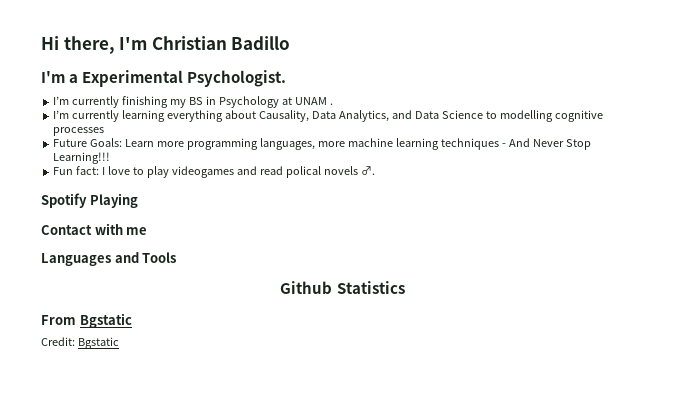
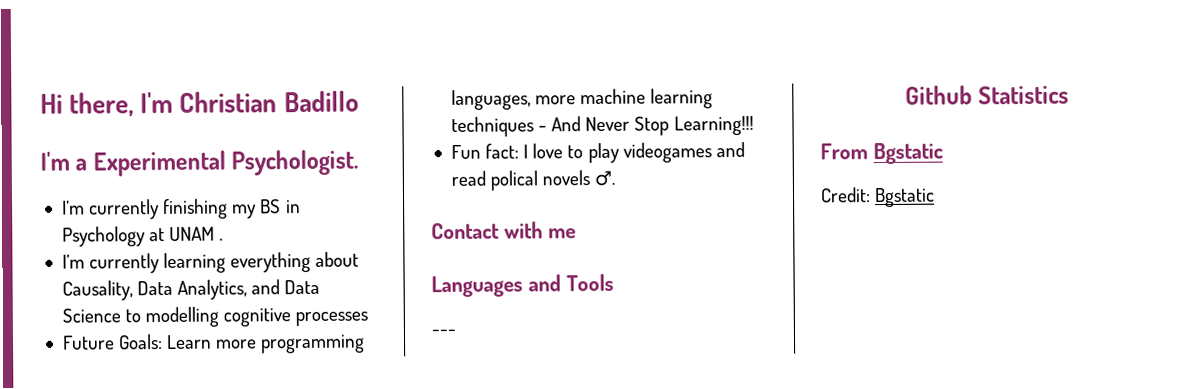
- Spotify Playing
+ ---

